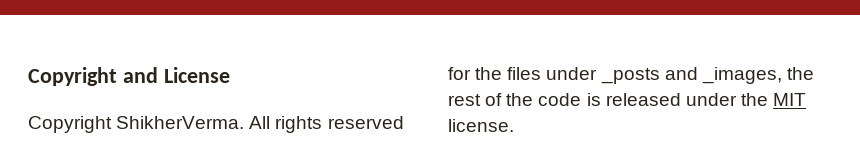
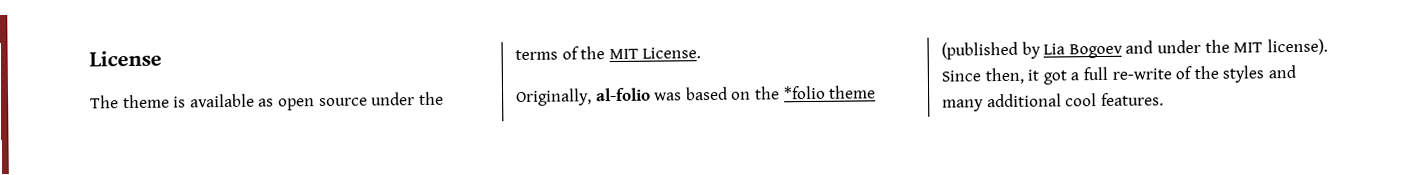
- Copyright and License
+ License
- Copyright ShikherVerma. All rights reserved for the files under _posts and _images, the rest of the code is released under the MIT license.
+ The theme is available as open source under the terms of the MIT License.
+ Originally, al-folio was based on the *folio theme (published by Lia Bogoev and under the MIT license). Since then, it got a full re-write of the styles and many additional cool features.

